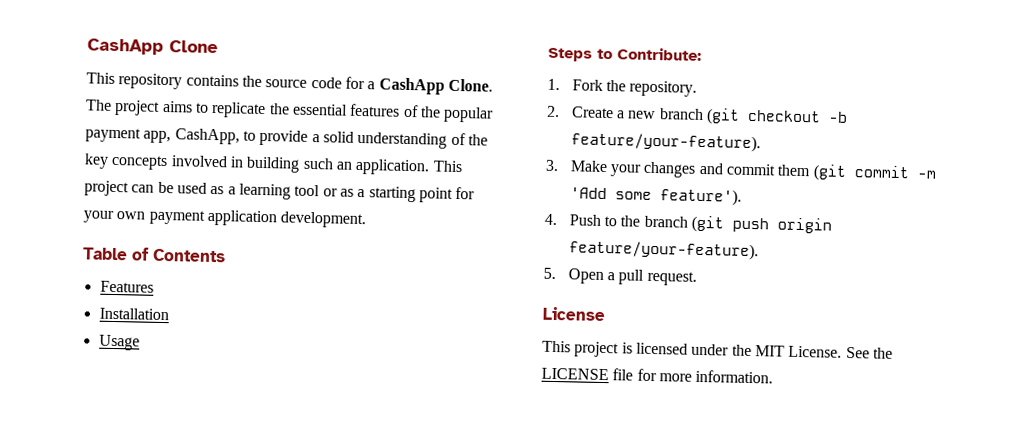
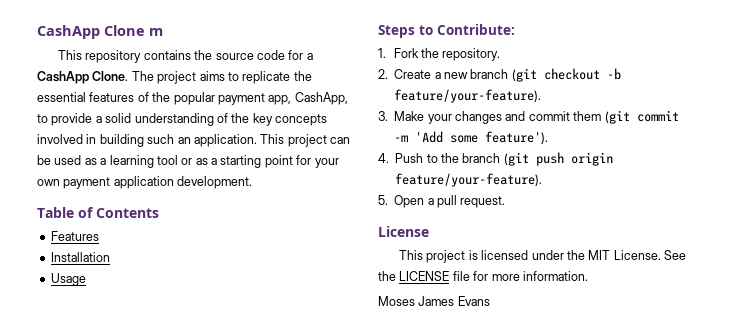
- CashApp Clone
+ CashApp Clone m
+ Moses James Evans

